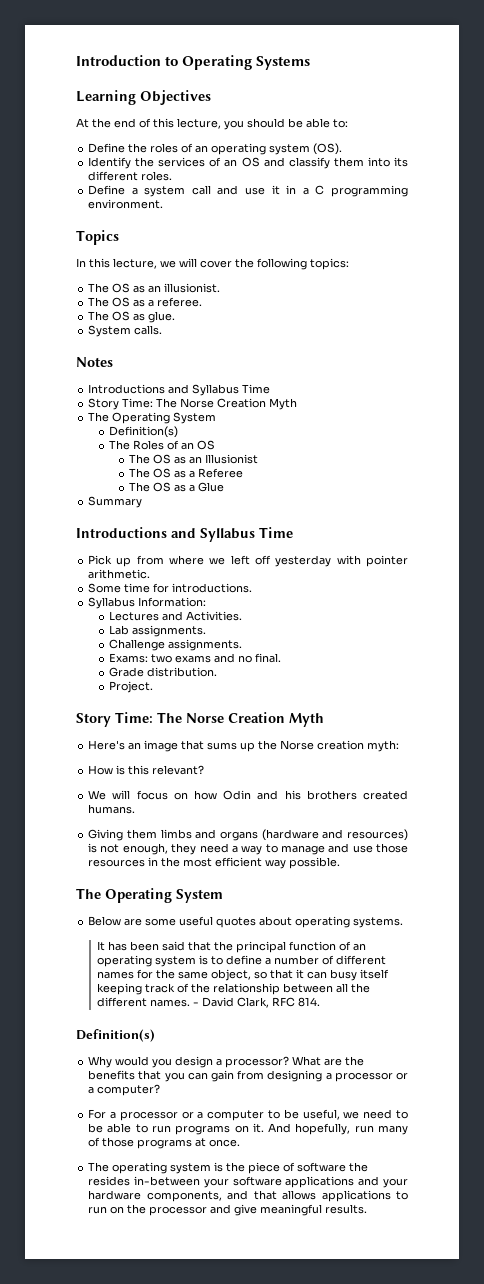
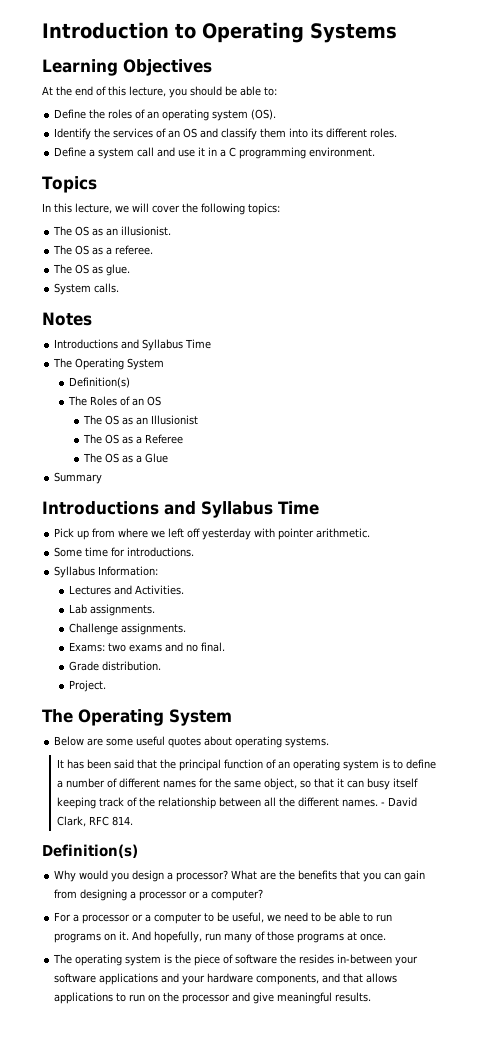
  Notes
  Introductions and Syllabus Time
- Story Time: The Norse Creation Myth
  Project.
- Story Time: The Norse Creation Myth
- Here's an image that sums up the Norse creation myth:
- How is this relevant?
- We will focus on how Odin and his brothers created humans.
- Giving them limbs and organs (hardware and resources) is not enough, they need a way to manage and use those resources in the most efficient way possible.

